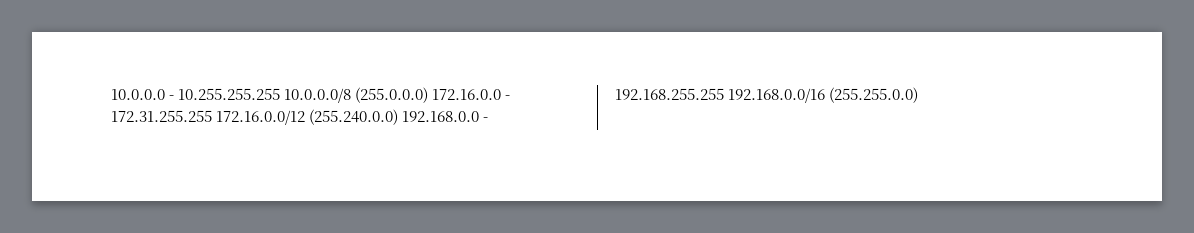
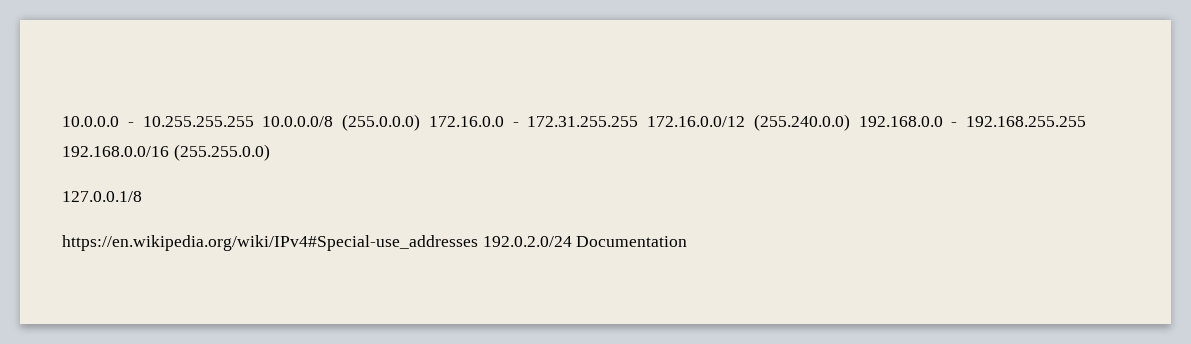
+ 127.0.0.1/8
+ https://en.wikipedia.org/wiki/IPv4#Special-use_addresses 192.0.2.0/24 Documentation

